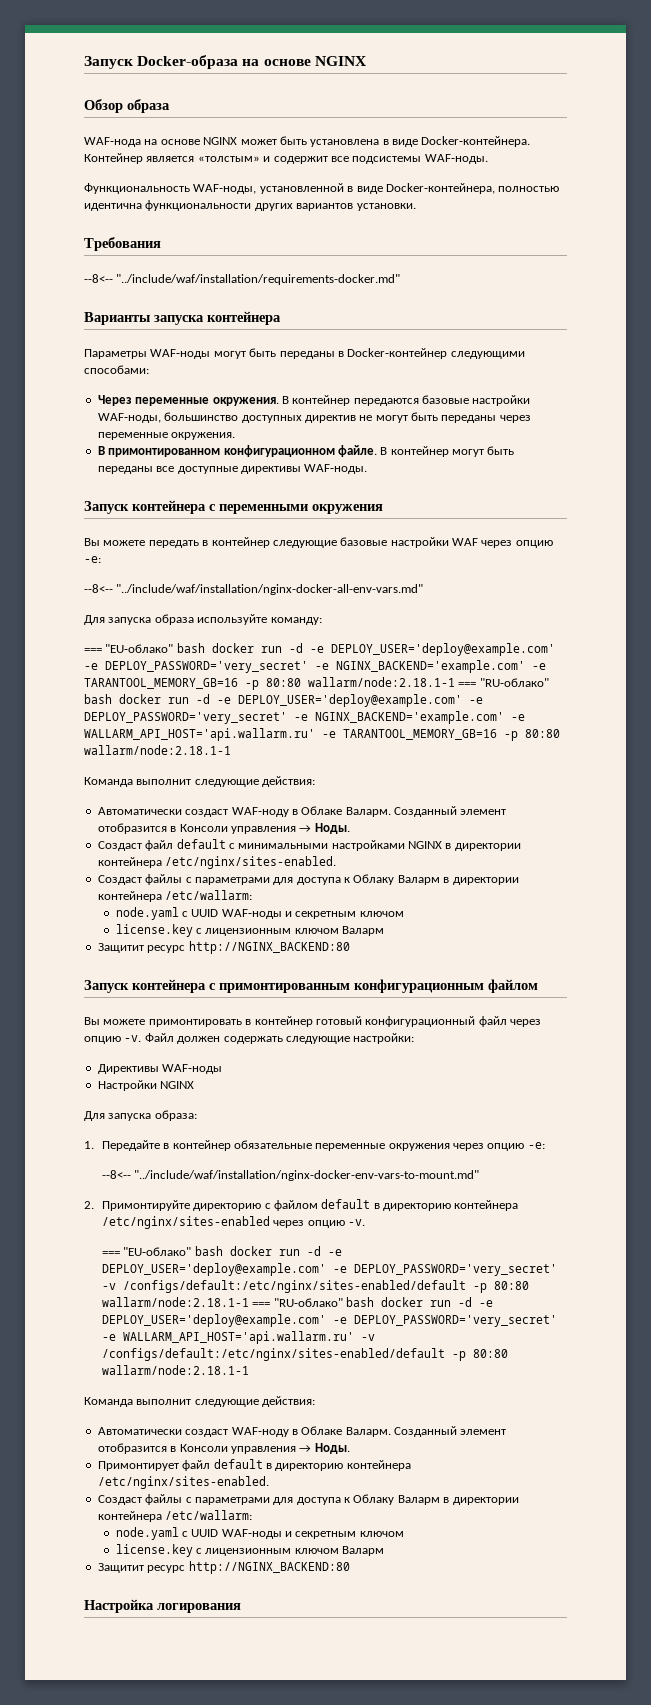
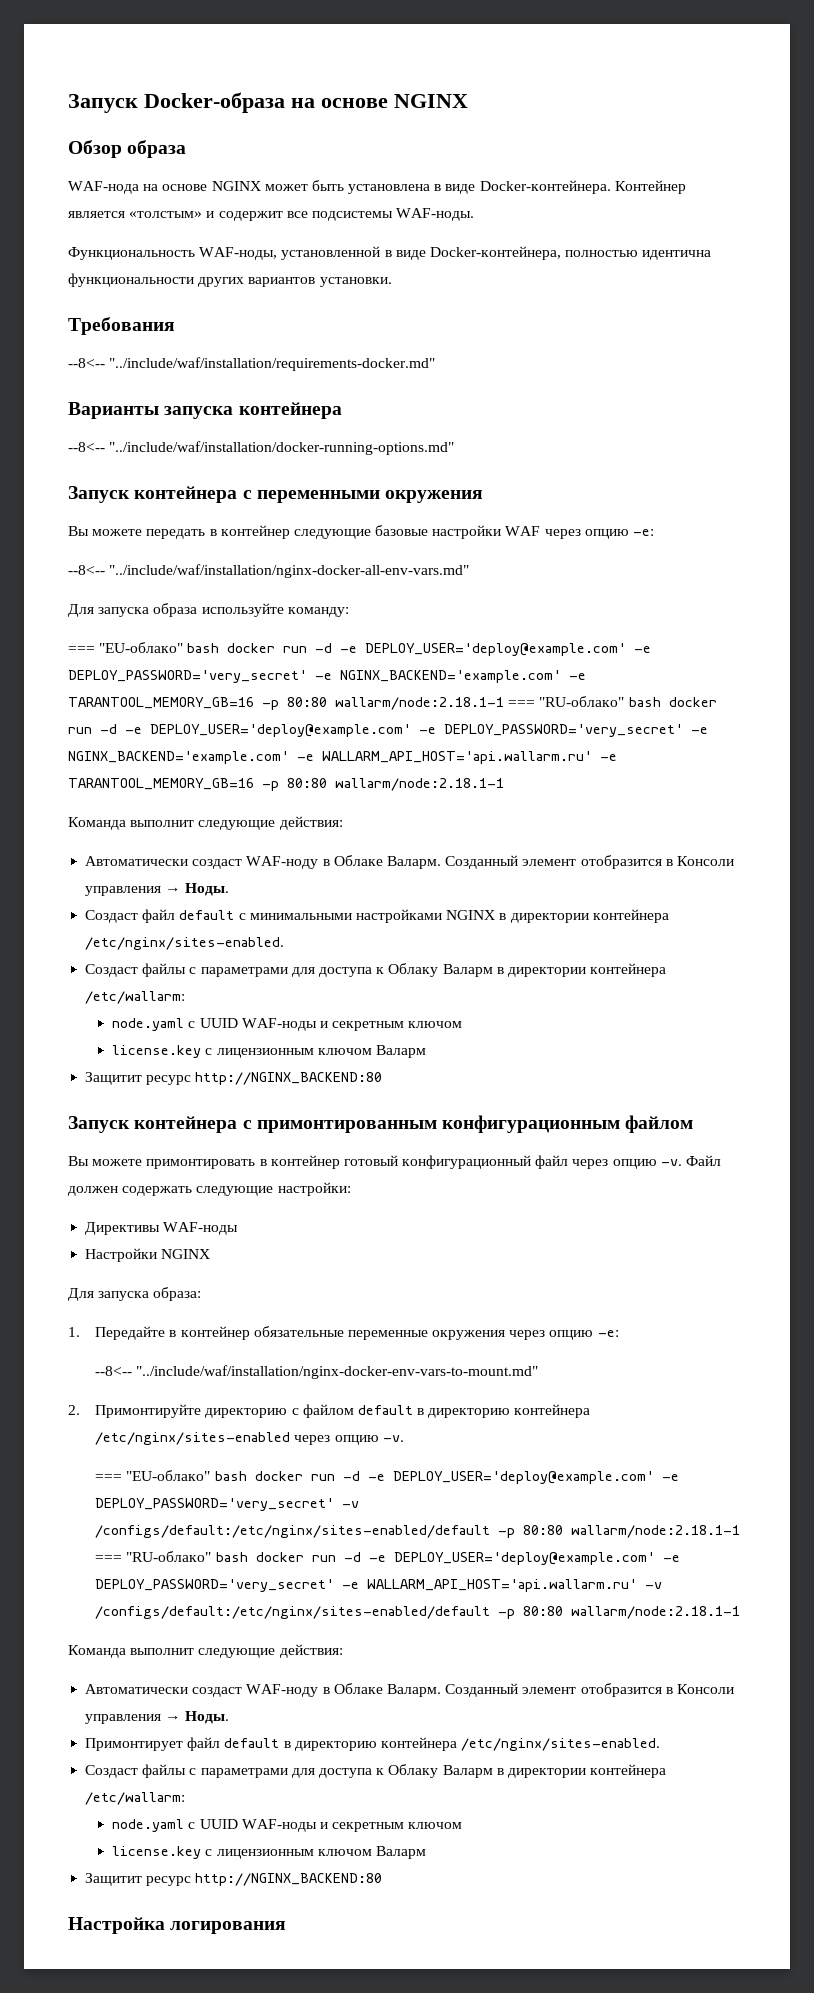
- Параметры WAF‑ноды могут быть переданы в Docker‑контейнер следующими способами:
- Через переменные окружения. В контейнер передаются базовые настройки WAF‑ноды, большинство доступных директив не могут быть переданы через переменные окружения.
- В примонтированном конфигурационном файле. В контейнер могут быть переданы все доступные директивы WAF‑ноды.
+ --8<-- "../include/waf/installation/docker-running-options.md"

